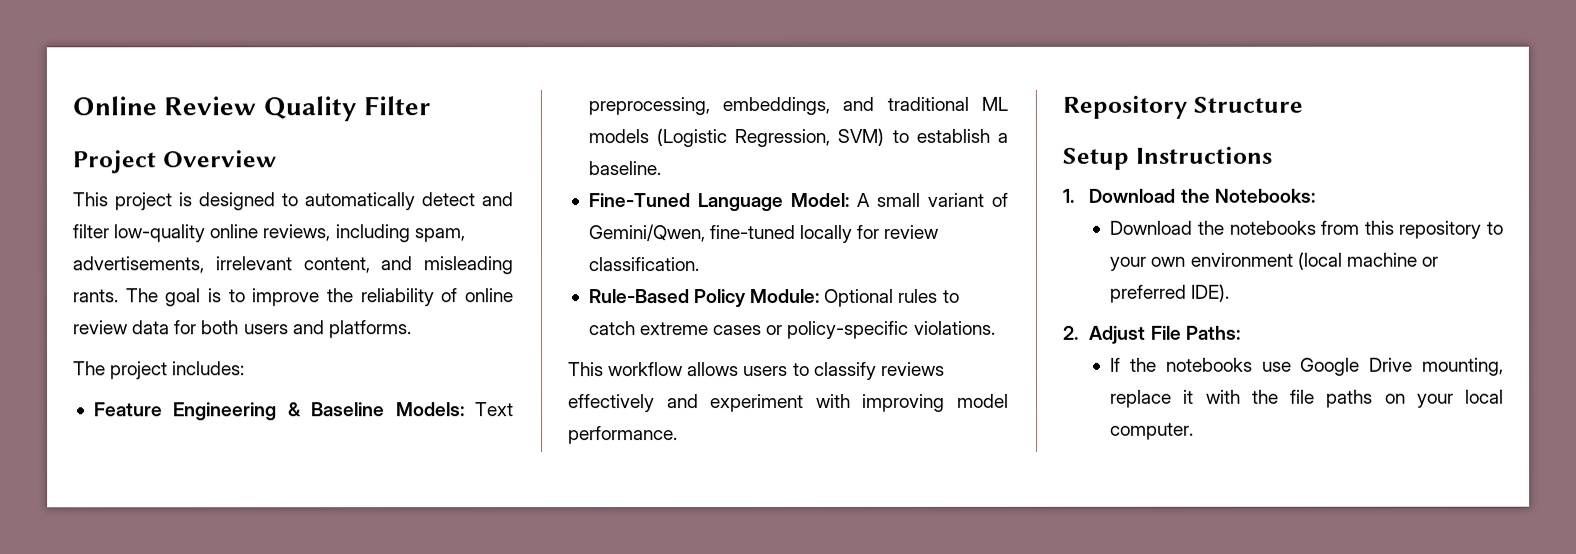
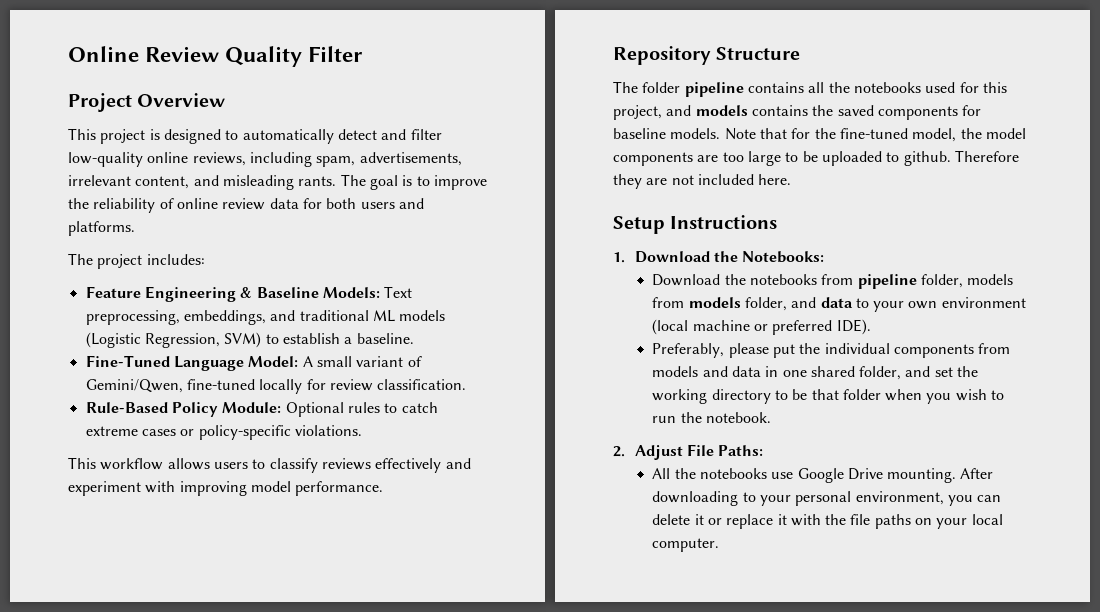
+ The folder pipeline contains all the notebooks used for this project, and models contains the saved components for baseline models. Note that for the fine-tuned model, the model components are too large to be uploaded to github. Therefore they are not included here.
- Download the notebooks from this repository to your own environment (local machine or preferred IDE).
+ Download the notebooks from pipeline folder, models from models folder, and data to your own environment (local machine or preferred IDE).
+ Preferably, please put the individual components from models and data in one shared folder, and set the working directory to be that folder when you wish to run the notebook.
- If the notebooks use Google Drive mounting, replace it with the file paths on your local computer.
+ All the notebooks use Google Drive mounting. After downloading to your personal environment, you can delete it or replace it with the file paths on your local computer.

